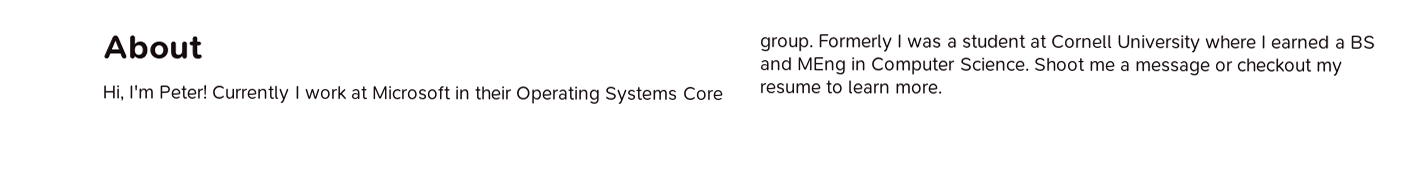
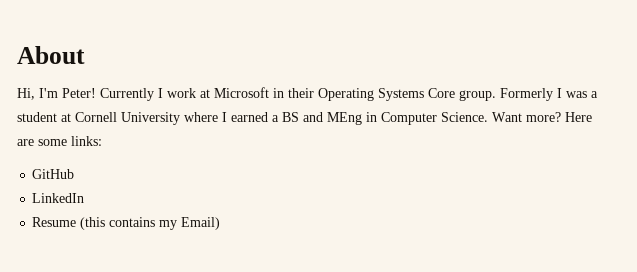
- Shoot me a message or checkout my resume to learn more.
+ Want more? Here are some links:
+ GitHub
+ LinkedIn
+ Resume (this contains my Email)

